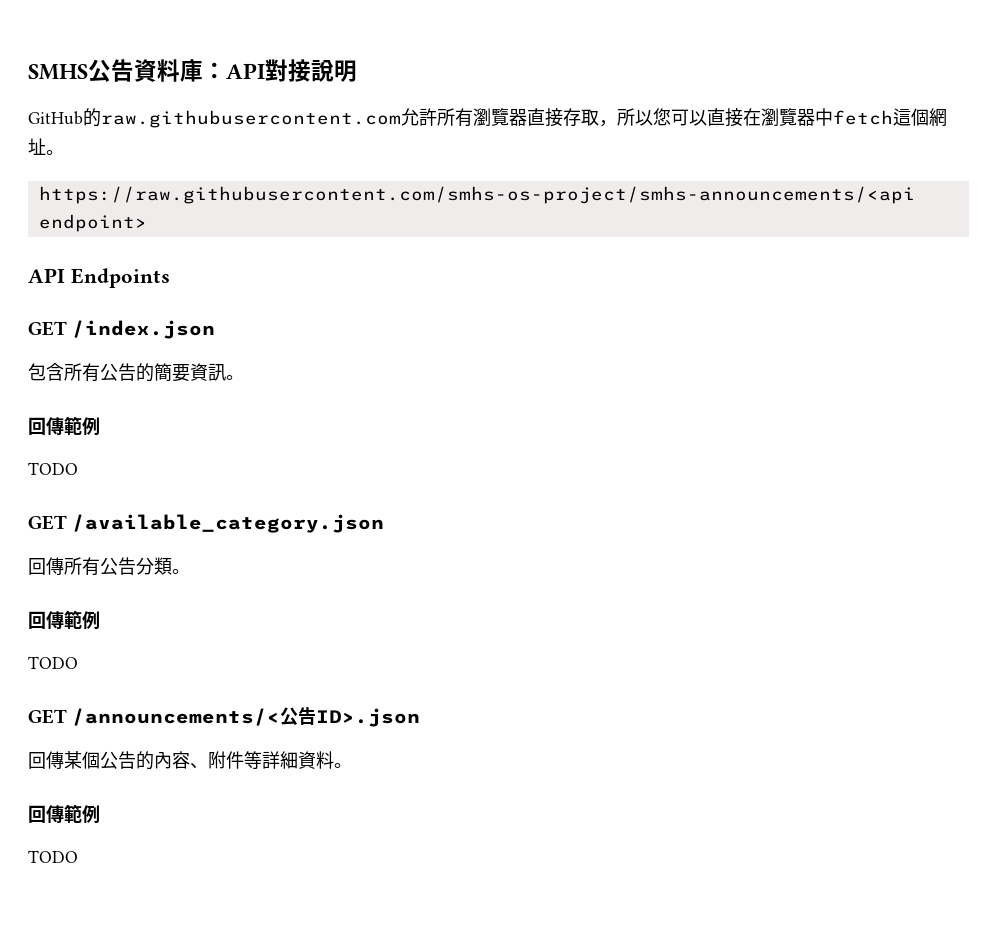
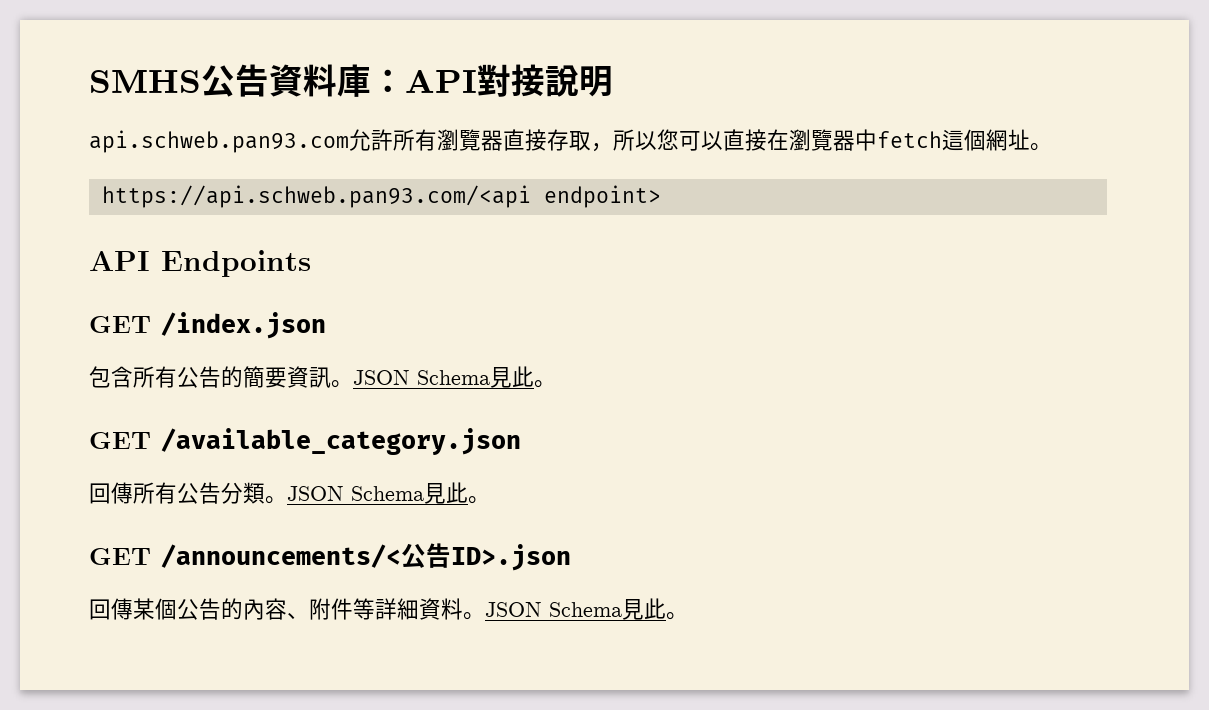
- GitHub的raw.githubusercontent.com允許所有瀏覽器直接存取，所以您可以直接在瀏覽器中fetch這個網址。
+ api.schweb.pan93.com允許所有瀏覽器直接存取，所以您可以直接在瀏覽器中fetch這個網址。
- https://raw.githubusercontent.com/smhs-os-project/smhs-announcements/<api endpoint>
+ https://api.schweb.pan93.com/<api endpoint>
- 包含所有公告的簡要資訊。
- 回傳範例
- TODO
+ 包含所有公告的簡要資訊。JSON Schema見此。
- 回傳所有公告分類。
- 回傳範例
- TODO
+ 回傳所有公告分類。JSON Schema見此。
- 回傳某個公告的內容、附件等詳細資料。
- 回傳範例
- TODO
+ 回傳某個公告的內容、附件等詳細資料。JSON Schema見此。

